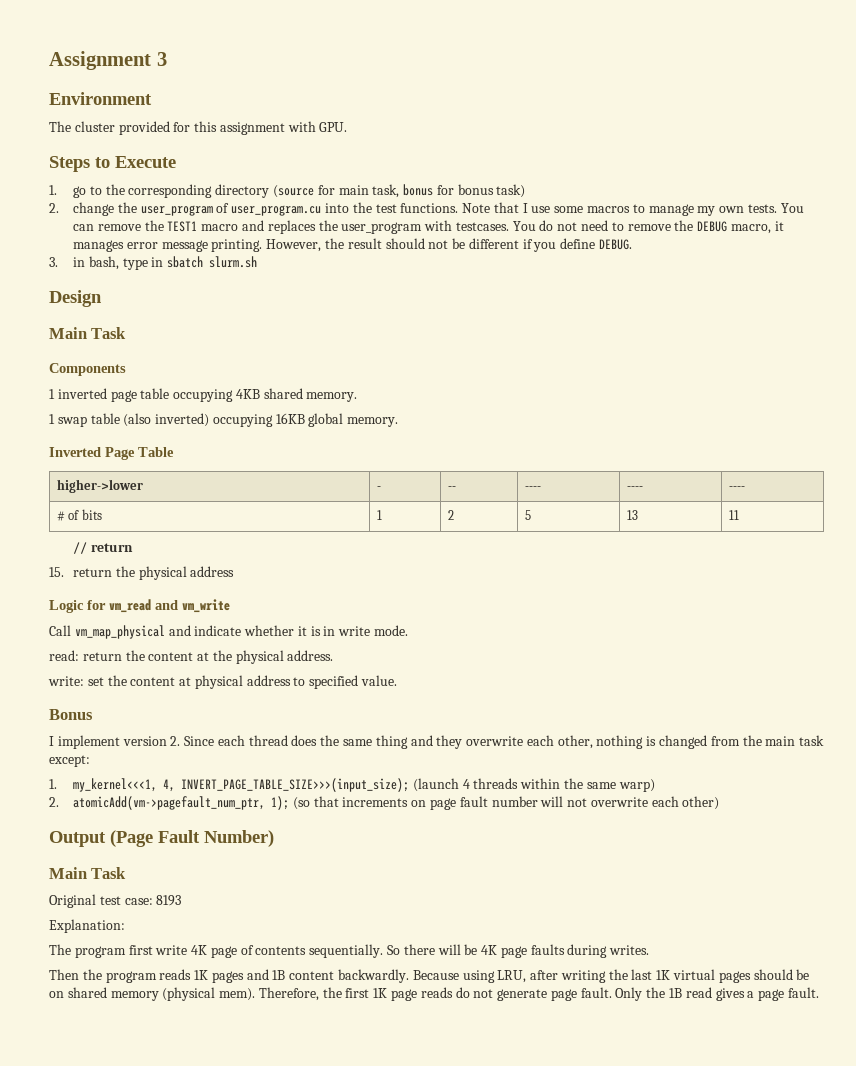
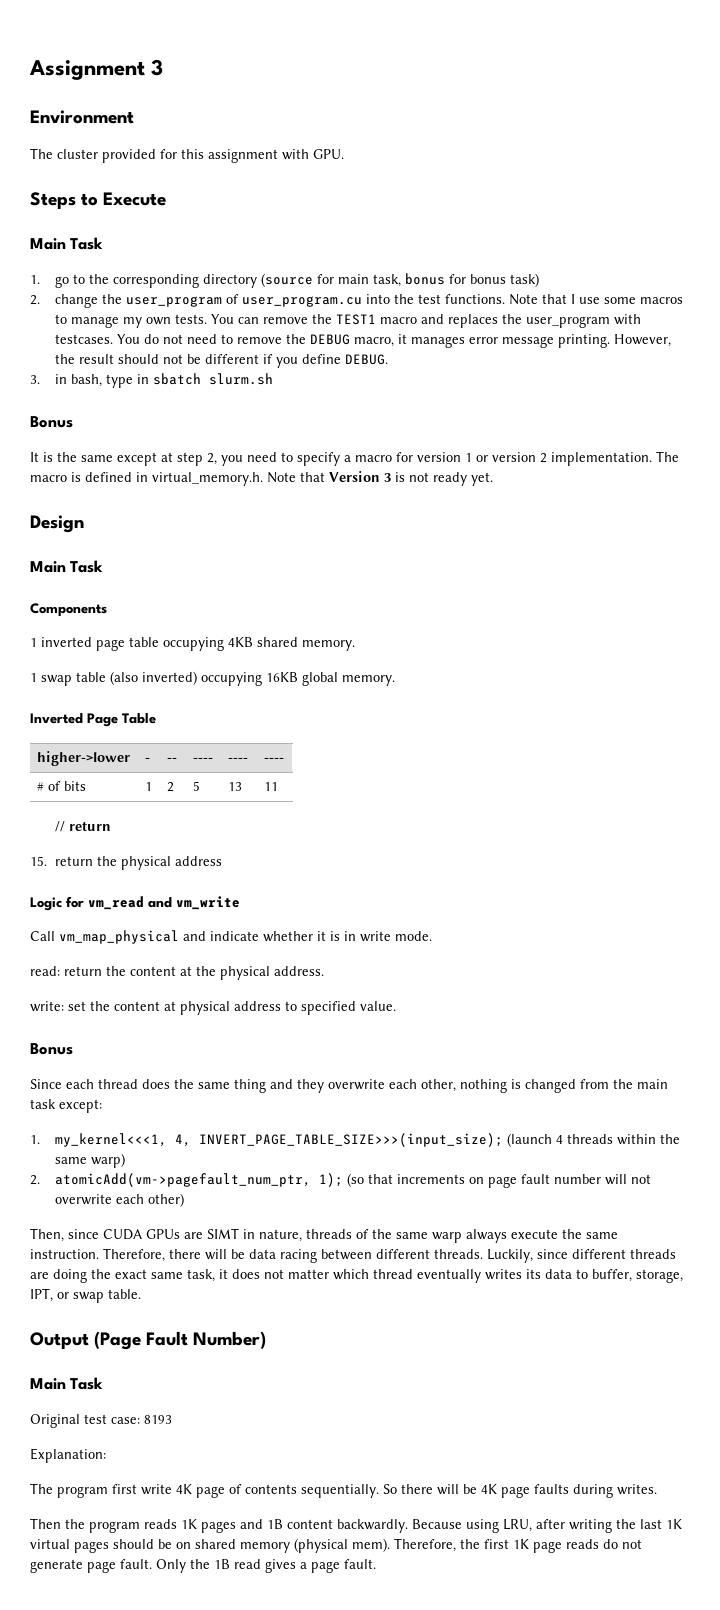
  Steps to Execute
+ Main Task
  3. in bash, type in sbatch slurm.sh
+ Bonus
+ It is the same except at step 2, you need to specify a macro for version 1 or version 2 implementation. The macro is defined in virtual_memory.h. Note that Version 3 is not ready yet.
- I implement version 2. Since each thread does the same thing and they overwrite each other, nothing is changed from the main task except:
+ Since each thread does the same thing and they overwrite each other, nothing is changed from the main task except:
+ Then, since CUDA GPUs are SIMT in nature, threads of the same warp always execute the same instruction. Therefore, there will be data racing between different threads. Luckily, since different threads are doing the exact same task, it does not matter which thread eventually writes its data to buffer, storage, IPT, or swap table.

